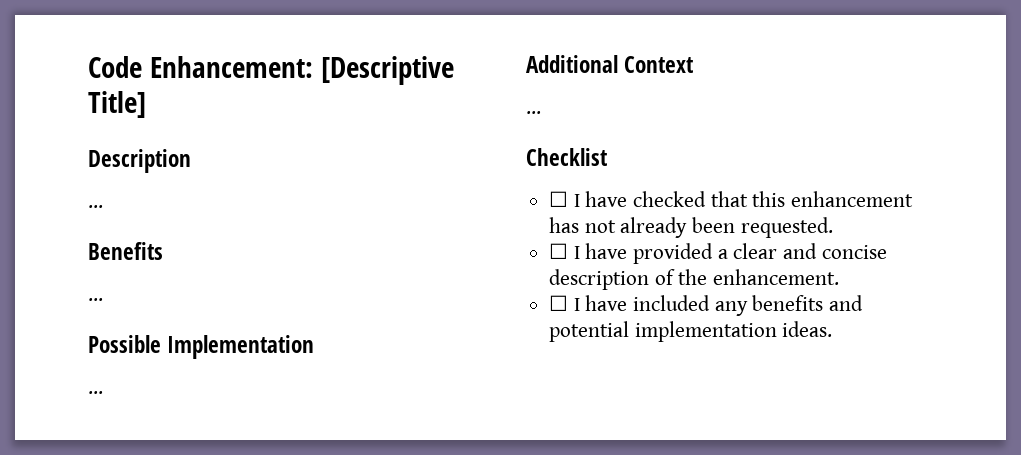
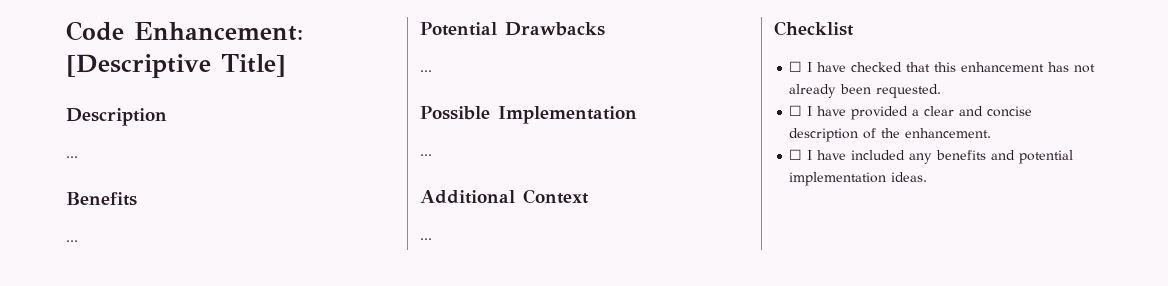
+ Potential Drawbacks
+ ...

